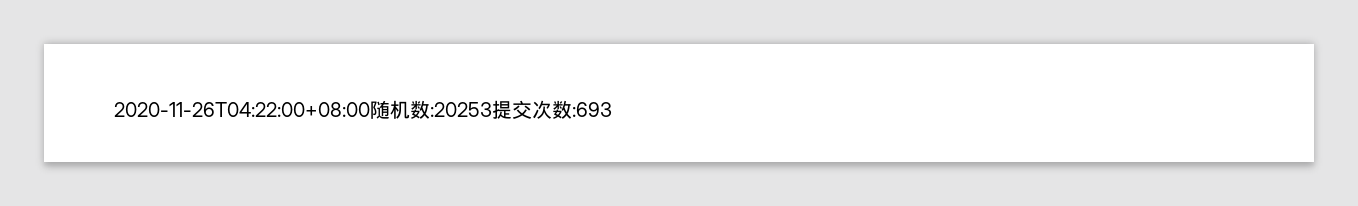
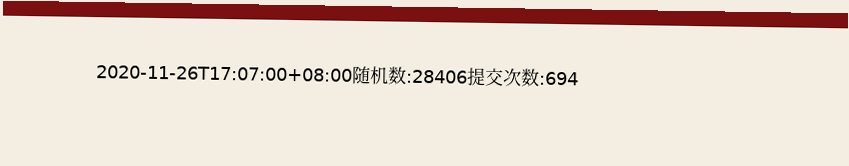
- 2020-11-26T04:22:00+08:00随机数:20253提交次数:693
+ 2020-11-26T17:07:00+08:00随机数:28406提交次数:694

